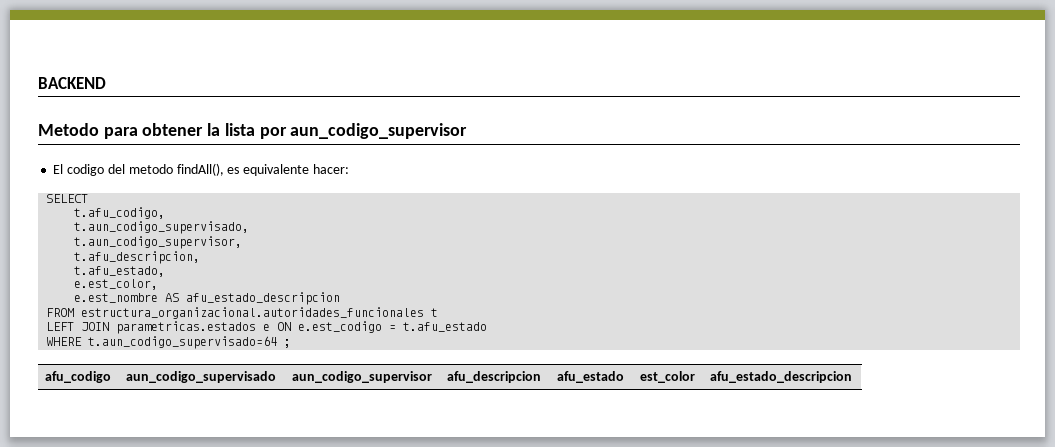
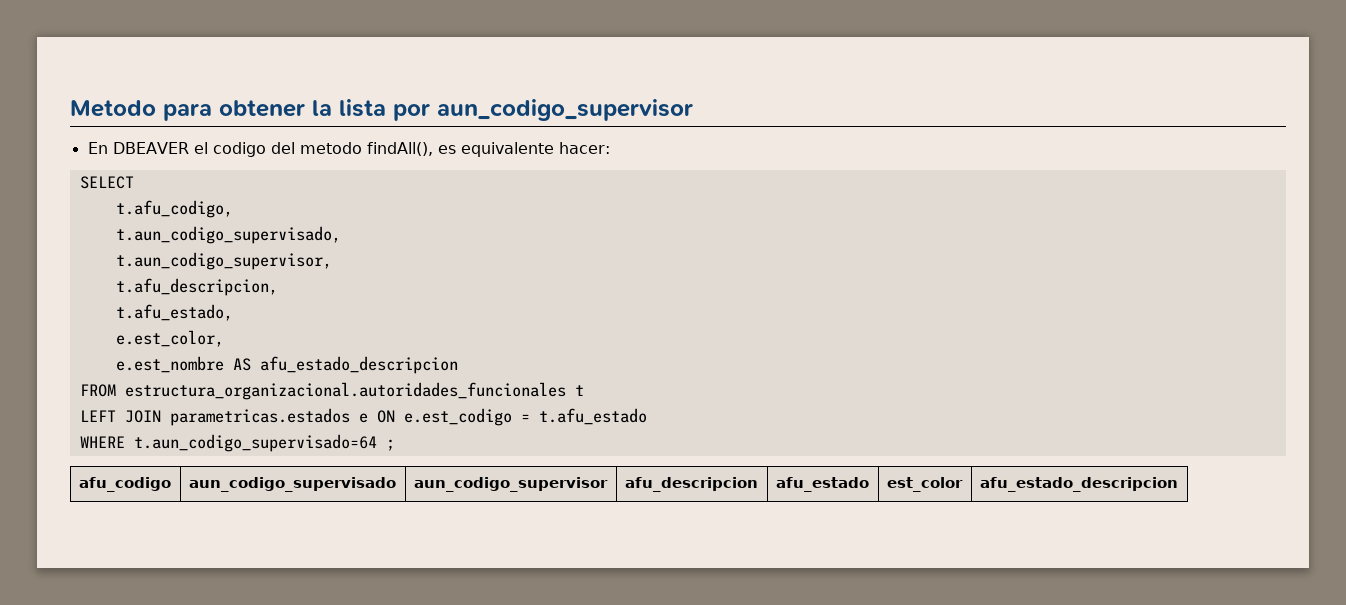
- BACKEND
- El codigo del metodo findAll(), es equivalente hacer:
+ En DBEAVER el codigo del metodo findAll(), es equivalente hacer:

